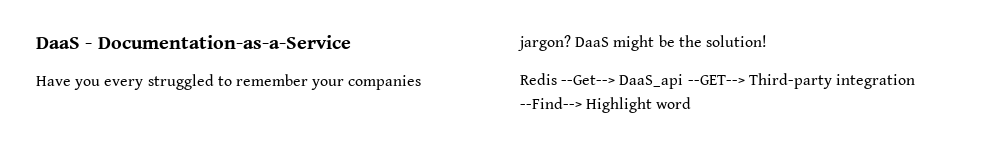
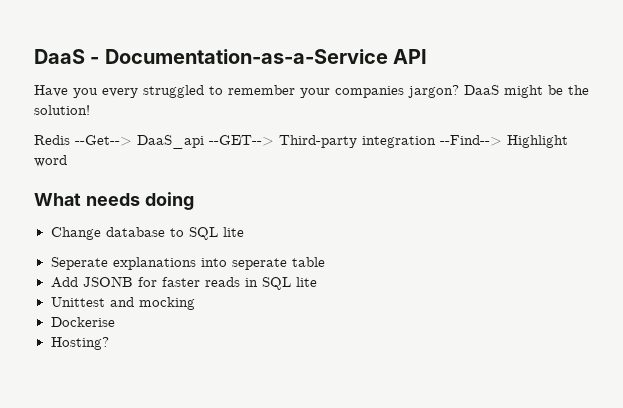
- DaaS - Documentation-as-a-Service
+ DaaS - Documentation-as-a-Service API
+ What needs doing
+ Change database to SQL lite
+ Seperate explanations into seperate table
+ Add JSONB for faster reads in SQL lite
+ Unittest and mocking
+ Dockerise
+ Hosting?

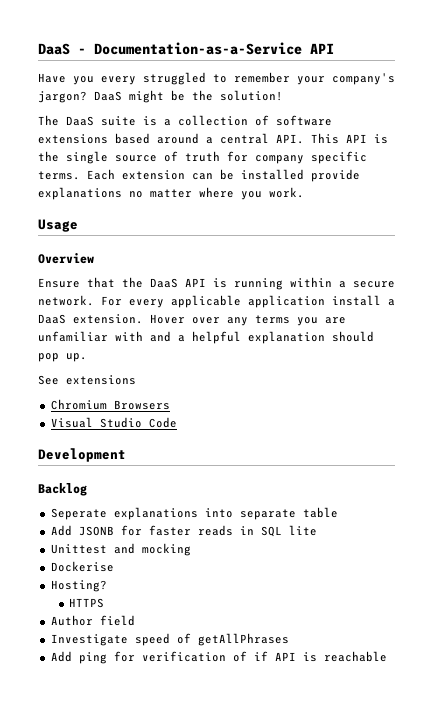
- Have you every struggled to remember your companies jargon?
+ Have you every struggled to remember your company's jargon?
- Redis --Get--> DaaS_api --GET--> Third-party integration --Find--> Highlight word
- What needs doing
- Change database to SQL lite
+ The DaaS suite is a collection of software extensions based around a central API. This API is the single source of truth for company specific terms. Each extension can be installed provide explanations no matter where you work.
+ Usage
+ Overview
+ Ensure that the DaaS API is running within a secure network. For every applicable application install a DaaS extension. Hover over any terms you are unfamiliar with and a helpful explanation should pop up.
+ See extensions
+ Chromium Browsers
+ Visual Studio Code
+ Development
+ Backlog
- Seperate explanations into seperate table
+ Seperate explanations into separate table
+ HTTPS
+ Author field
+ Investigate speed of getAllPhrases
+ Add ping for verification of if API is reachable

